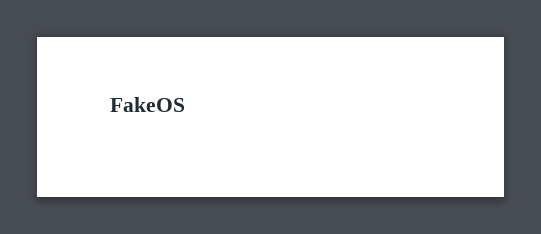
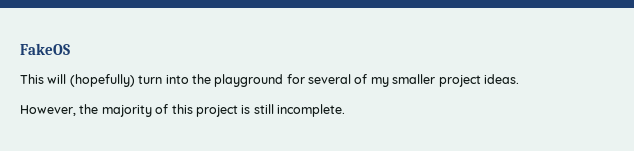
+ This will (hopefully) turn into the playground for several of my smaller project ideas.
+ However, the majority of this project is still incomplete.

